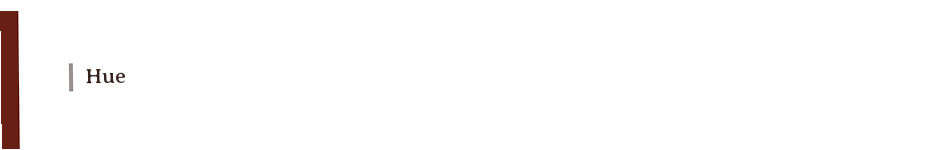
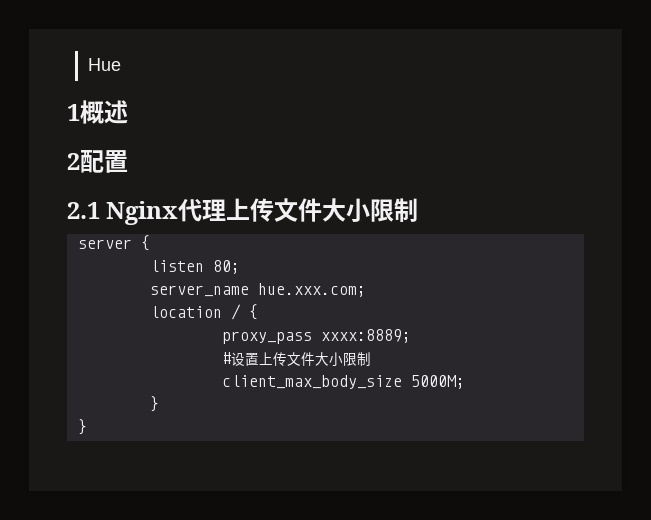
+ 1概述
+ 2配置
+ 2.1 Nginx代理上传文件大小限制
+ server {
+ listen 80;
+ server_name hue.xxx.com;
+ location / {
+ proxy_pass xxxx:8889;
+ #设置上传文件大小限制
+ client_max_body_size 5000M;
+ }
+ }

